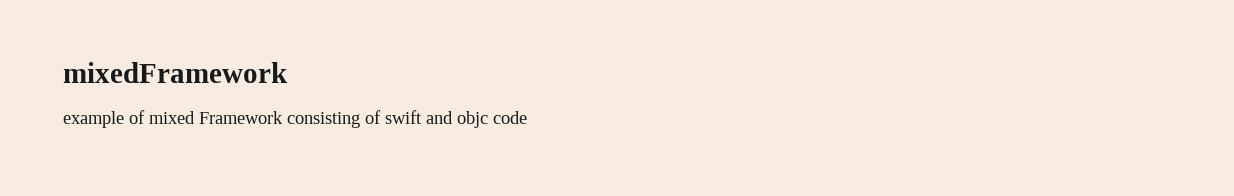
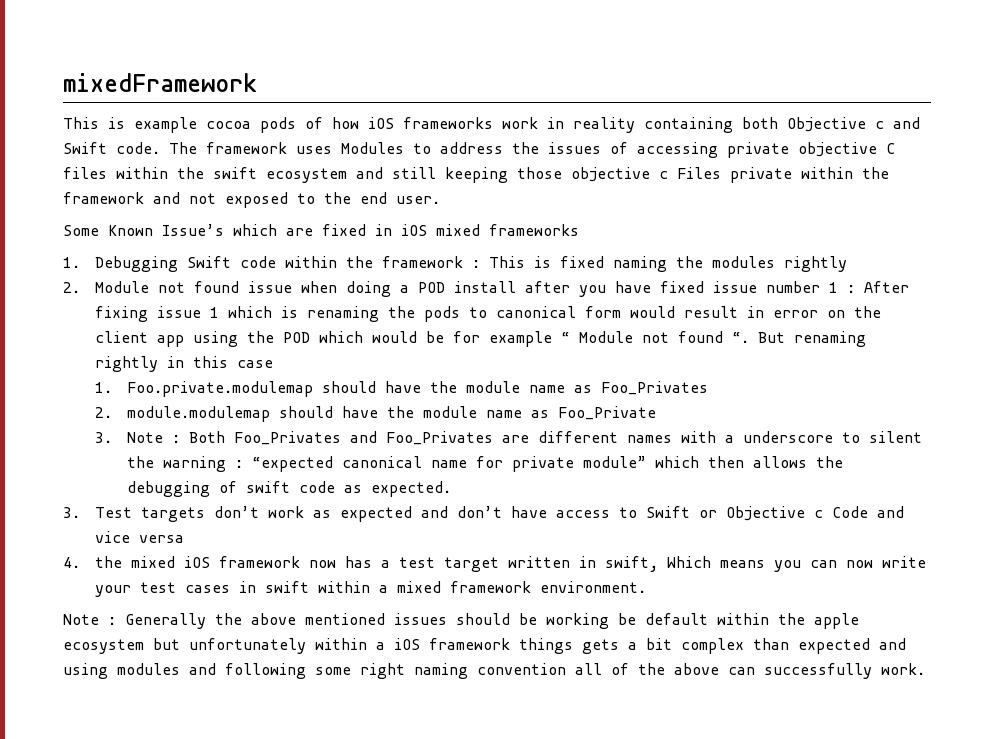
- example of mixed Framework consisting of swift and objc code
+ This is example cocoa pods of how iOS frameworks work in reality containing both Objective c and Swift code. The framework uses Modules to address the issues of accessing private objective C files within the swift ecosystem and still keeping those objective c Files private within the framework and not exposed to the end user.
+ Some Known Issue’s which are fixed in iOS mixed frameworks
+ 1. Debugging Swift code within the framework : This is fixed naming the modules rightly
+ 2. Module not found issue when doing a POD install after you have fixed issue number 1 : After fixing issue 1 which is renaming the pods to canonical form would result in error on the client app using the POD which would be for example “ Module not found “. But renaming rightly in this case
+ 1. Foo.private.modulemap should have the module name as Foo_Privates
+ 2. module.modulemap should have the module name as Foo_Private
+ 3. Note : Both Foo_Privates and Foo_Privates are different names with a underscore to silent the warning : “expected canonical name for private module” which then allows the debugging of swift code as expected.
+ 3. Test targets don’t work as expected and don’t have access to Swift or Objective c Code and vice versa
+ 4. the mixed iOS framework now has a test target written in swift, Which means you can now write your test cases in swift within a mixed framework environment.
+ Note : Generally the above mentioned issues should be working be default within the apple ecosystem but unfortunately within a iOS framework things gets a bit complex than expected and using modules and following some right naming convention all of the above can successfully work.

